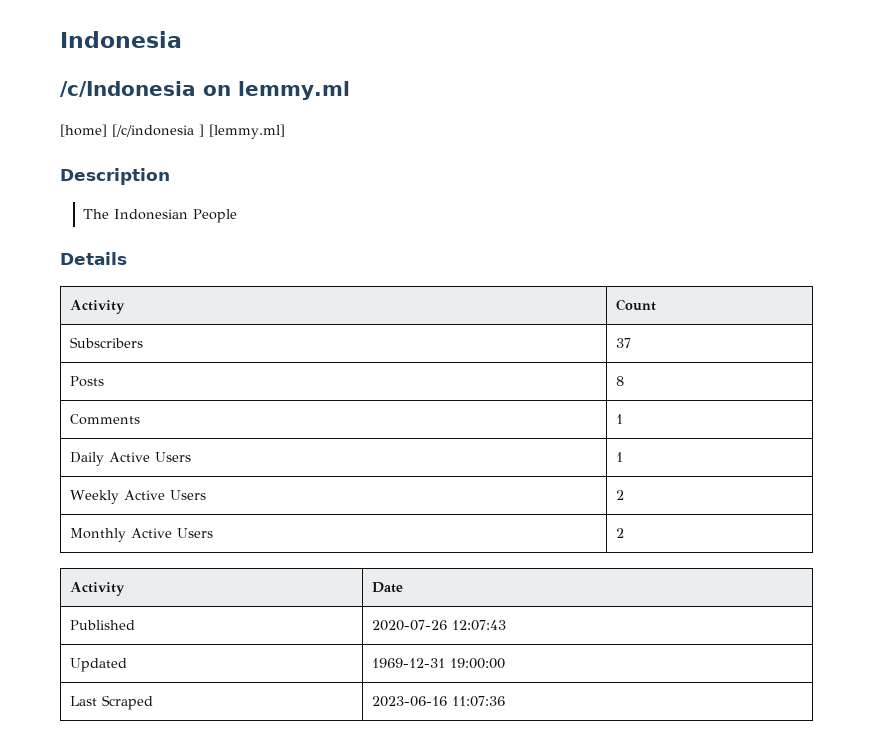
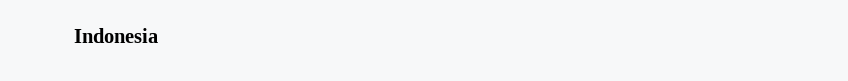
- /c/Indonesia on lemmy.ml
- [home] [/c/indonesia ] [lemmy.ml]
- Description
- The Indonesian People
- Details
- Activity | Count
- Subscribers | 37
- Posts | 8
- Comments | 1
- Daily Active Users | 1
- Weekly Active Users | 2
- Monthly Active Users | 2
- Activity | Date
- Published | 2020-07-26 12:07:43
- Updated | 1969-12-31 19:00:00
- Last Scraped | 2023-06-16 11:07:36

